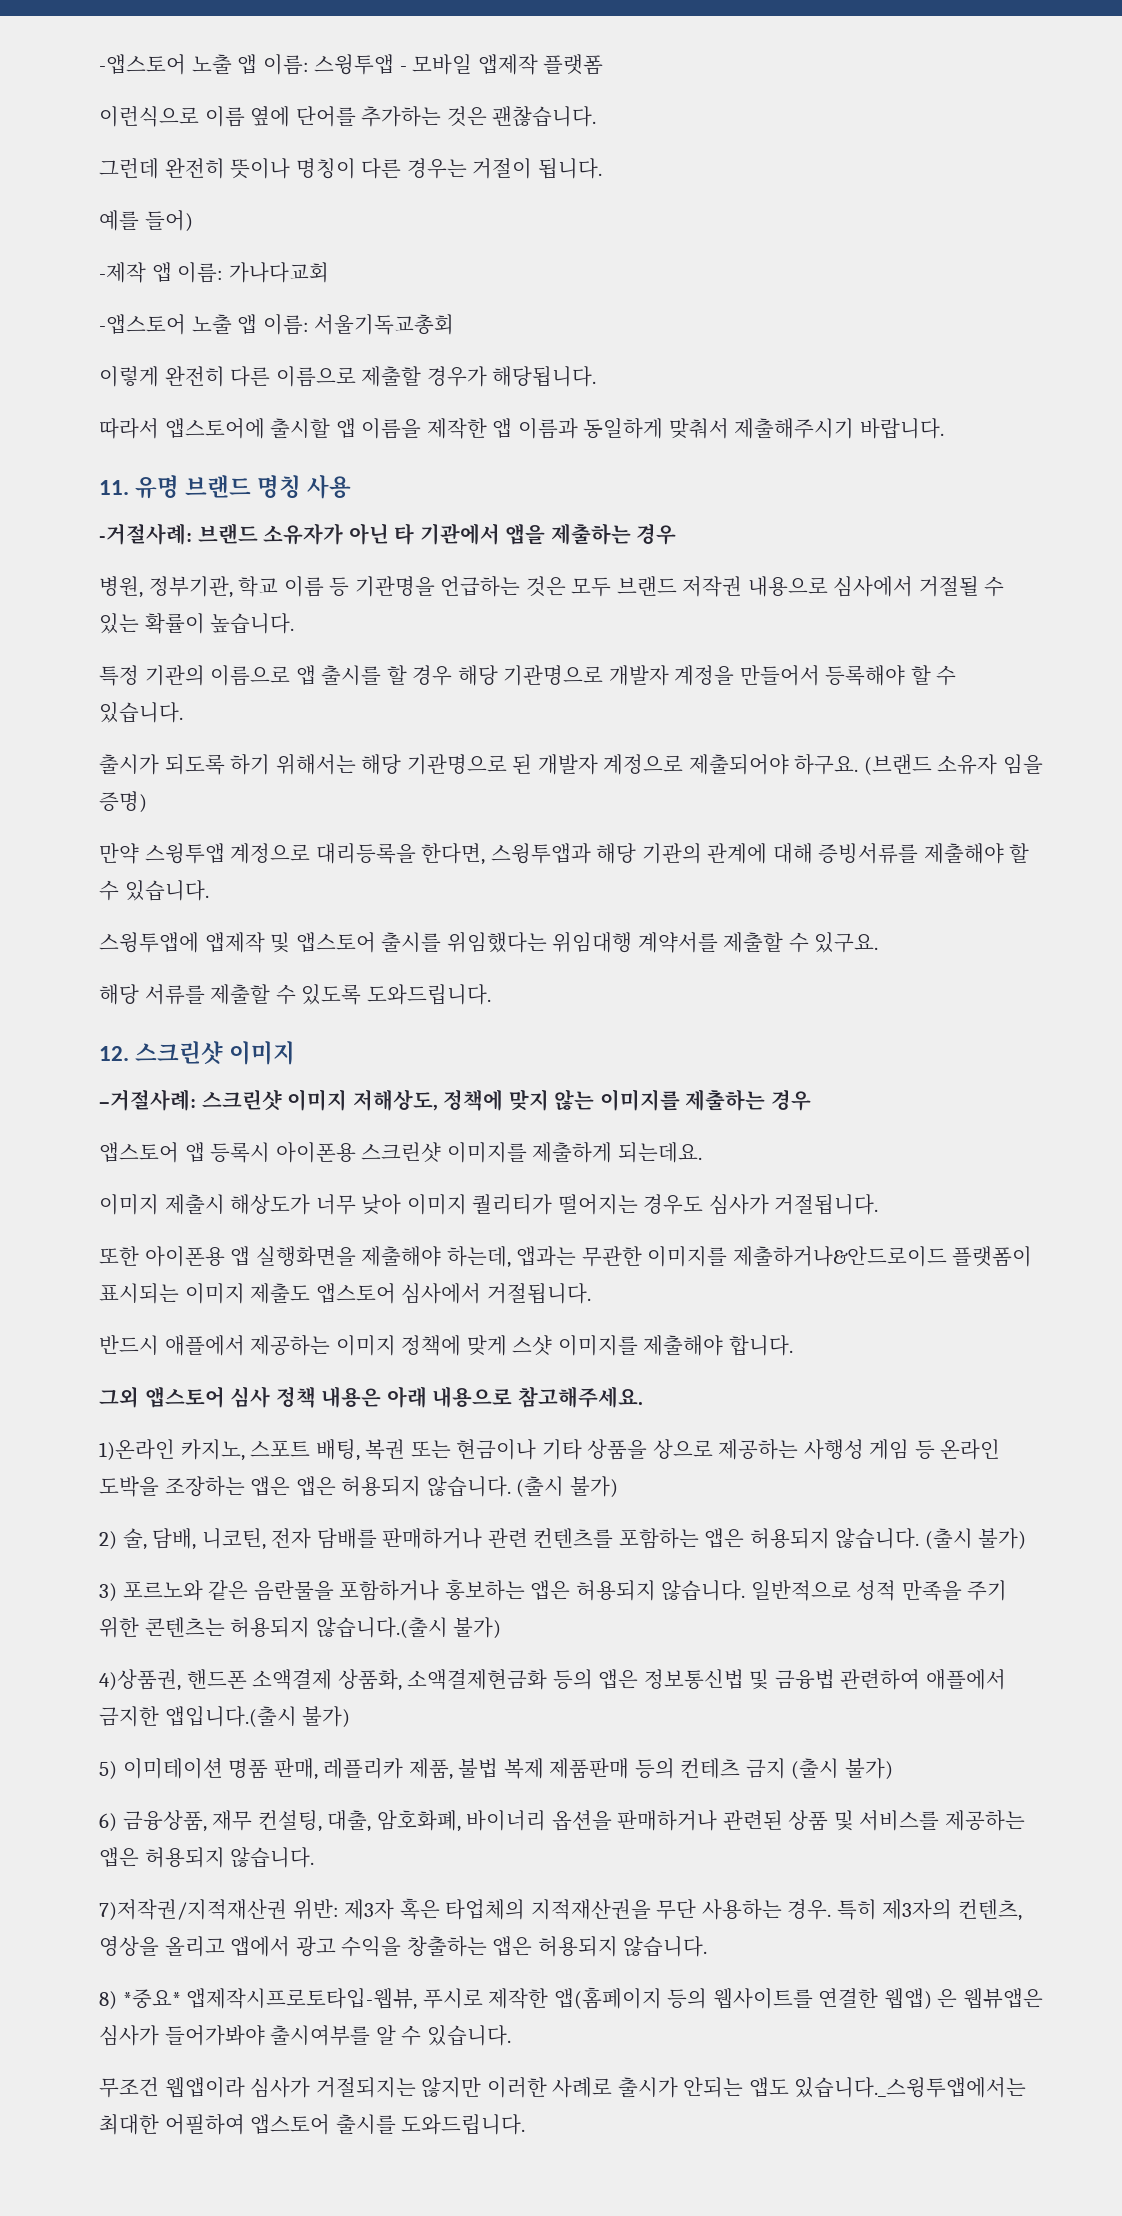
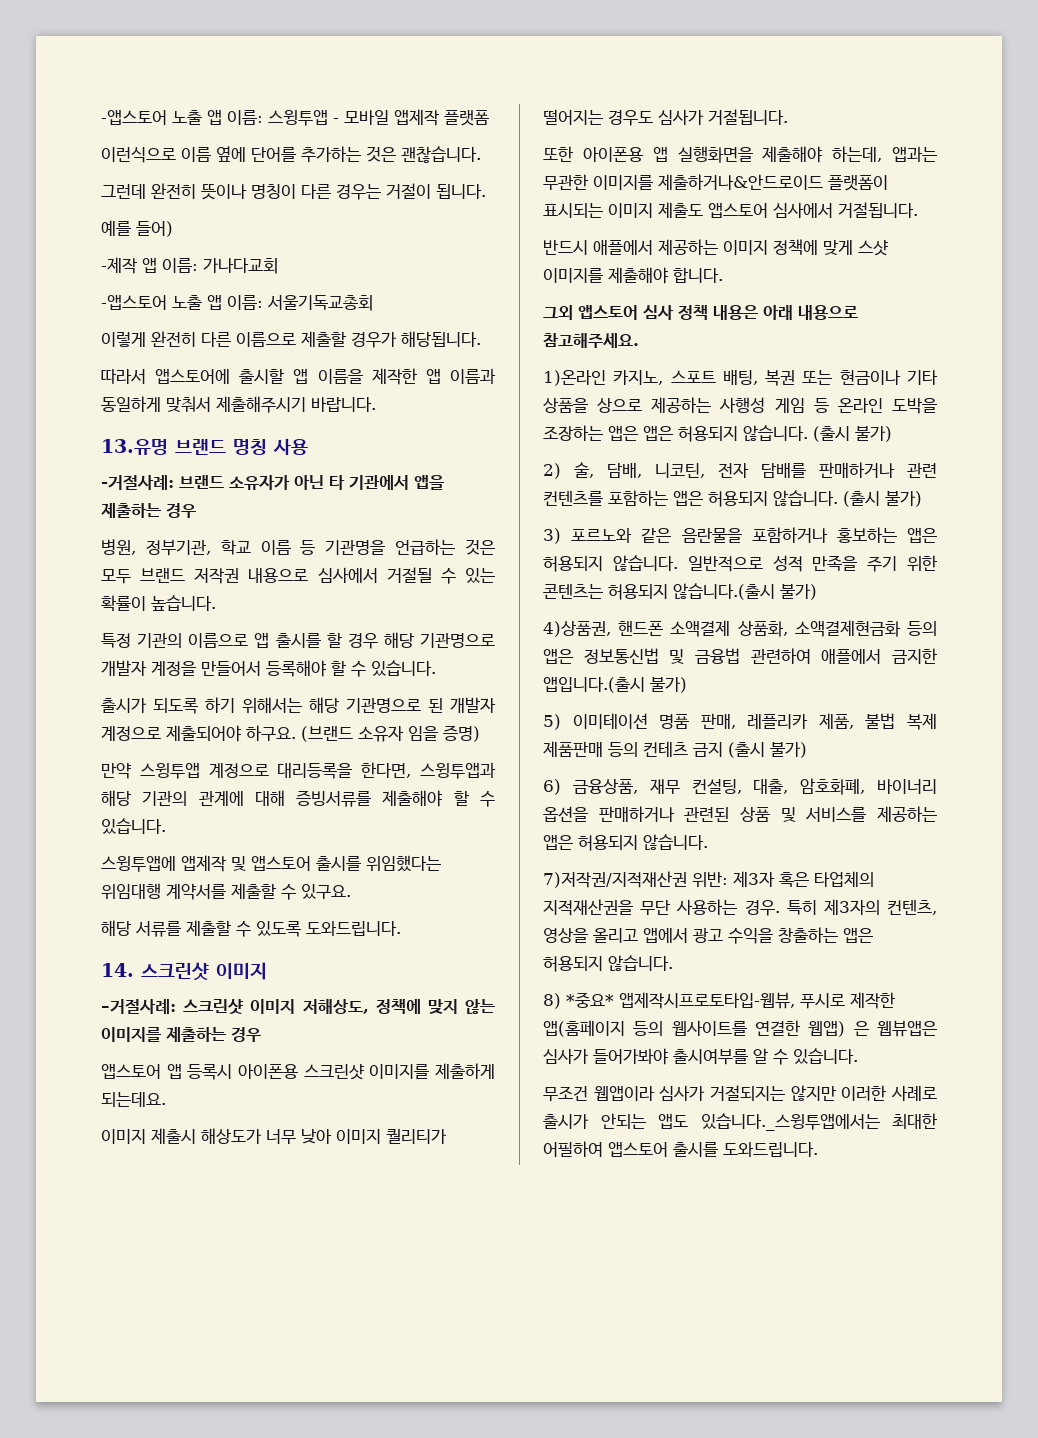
- 11. 유명 브랜드 명칭 사용
+ 13.유명 브랜드 명칭 사용
- 12. 스크린샷 이미지
+ 14. 스크린샷 이미지

